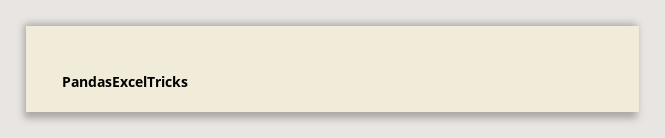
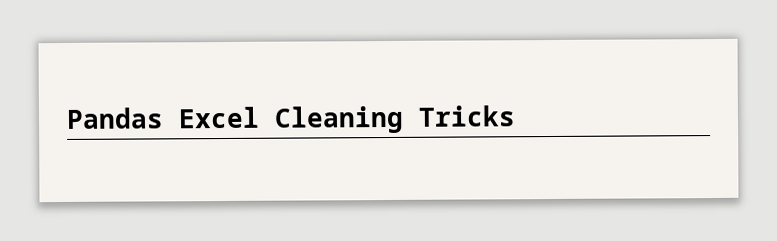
- PandasExcelTricks
+ Pandas Excel Cleaning Tricks

